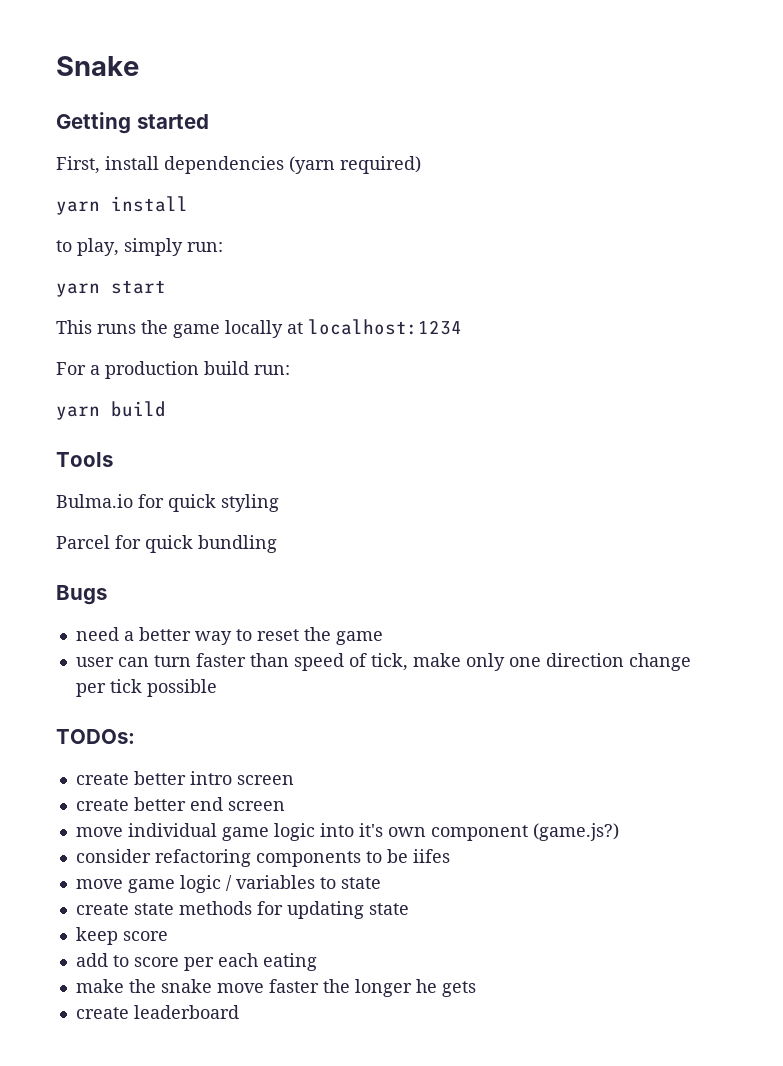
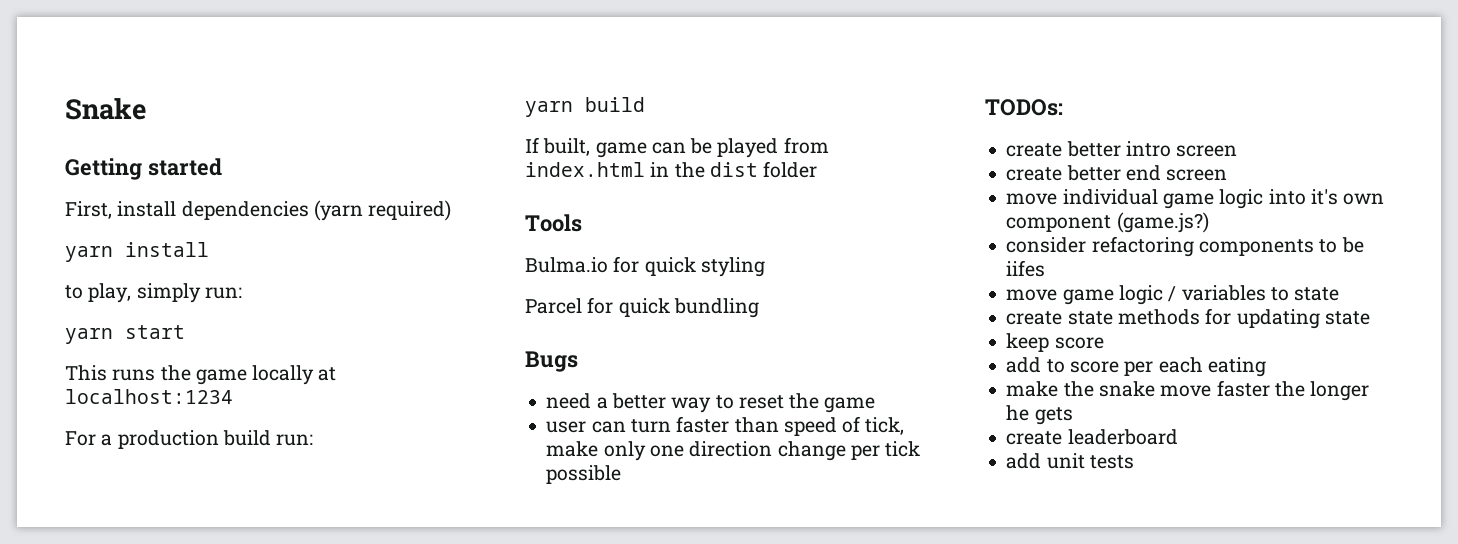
+ If built, game can be played from index.html in the dist folder
+ add unit tests

